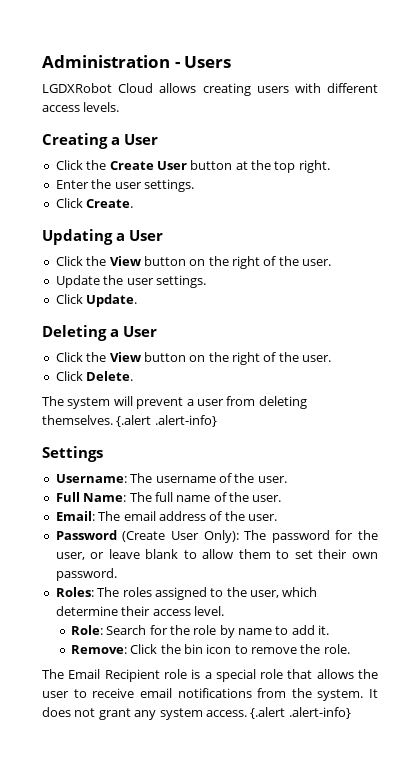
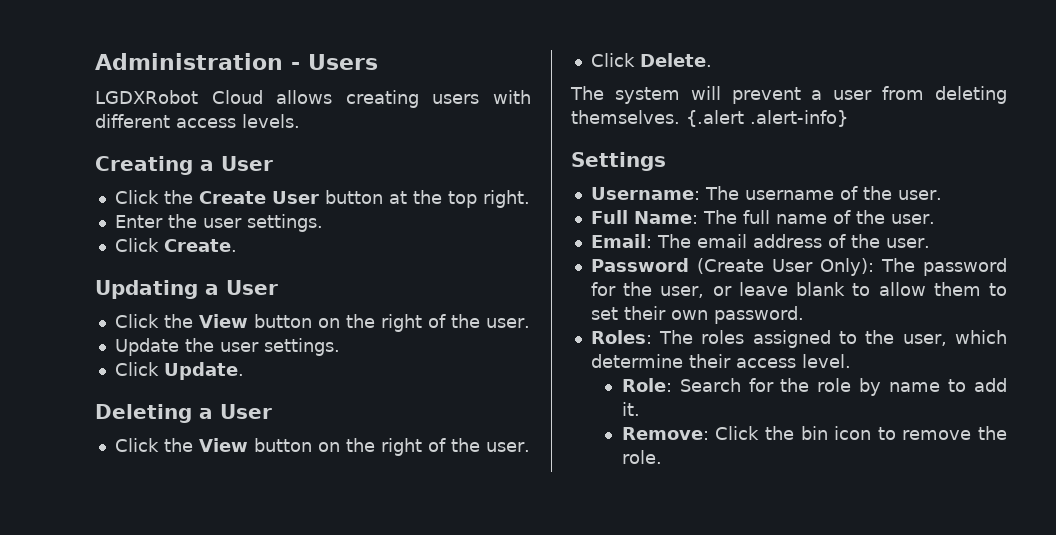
- The Email Recipient role is a special role that allows the user to receive email notifications from the system. It does not grant any system access. {.alert .alert-info}

